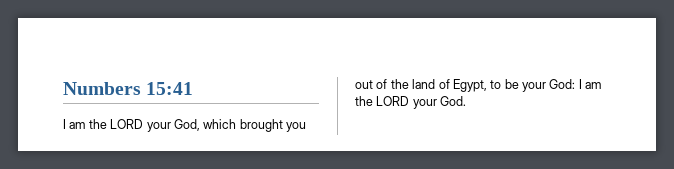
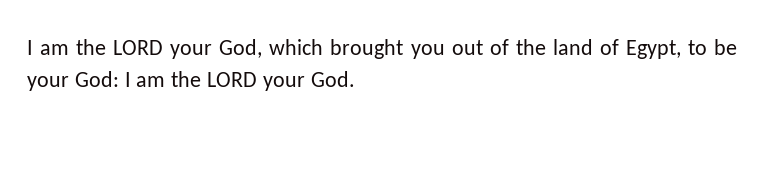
- Numbers 15:41

